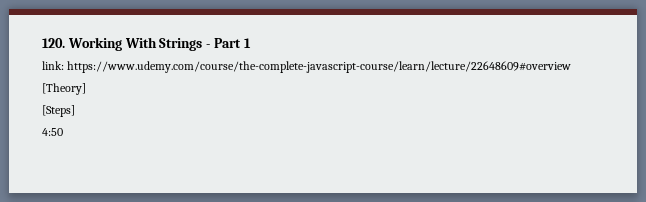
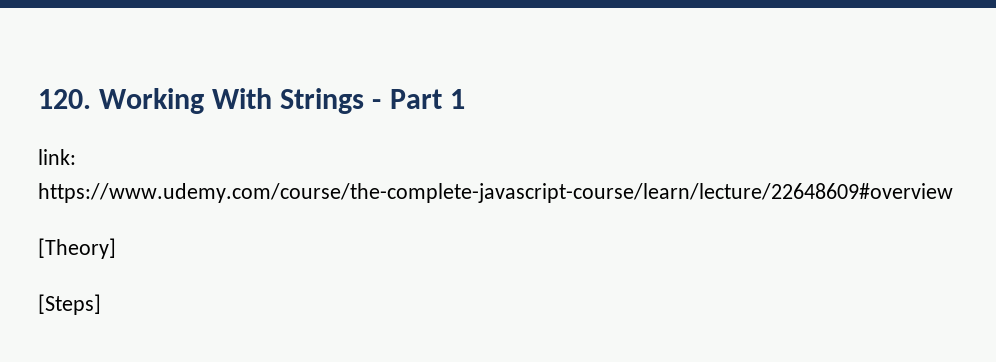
- 4:50

